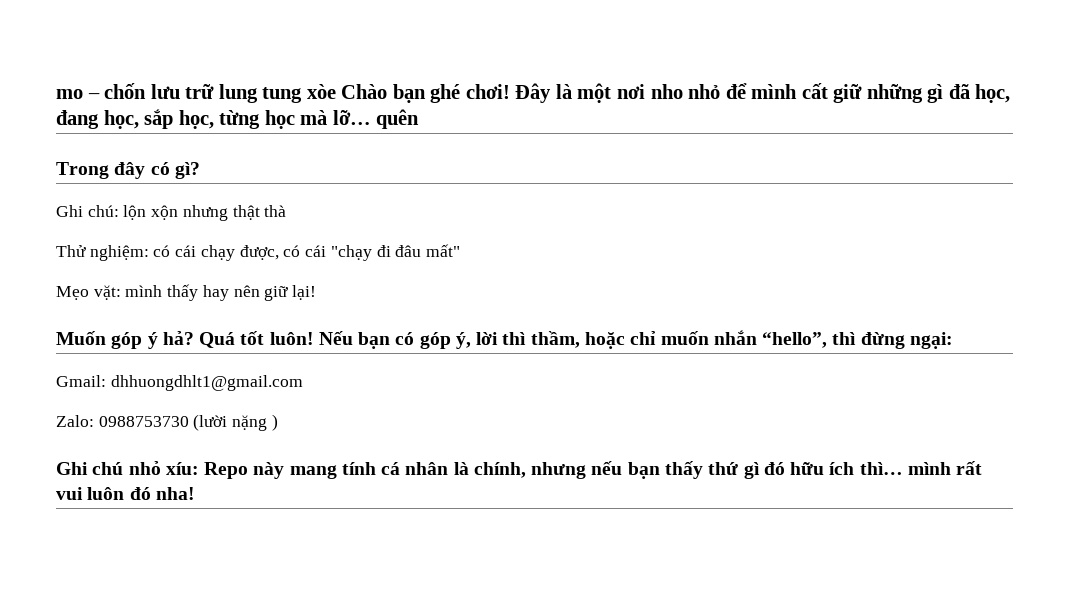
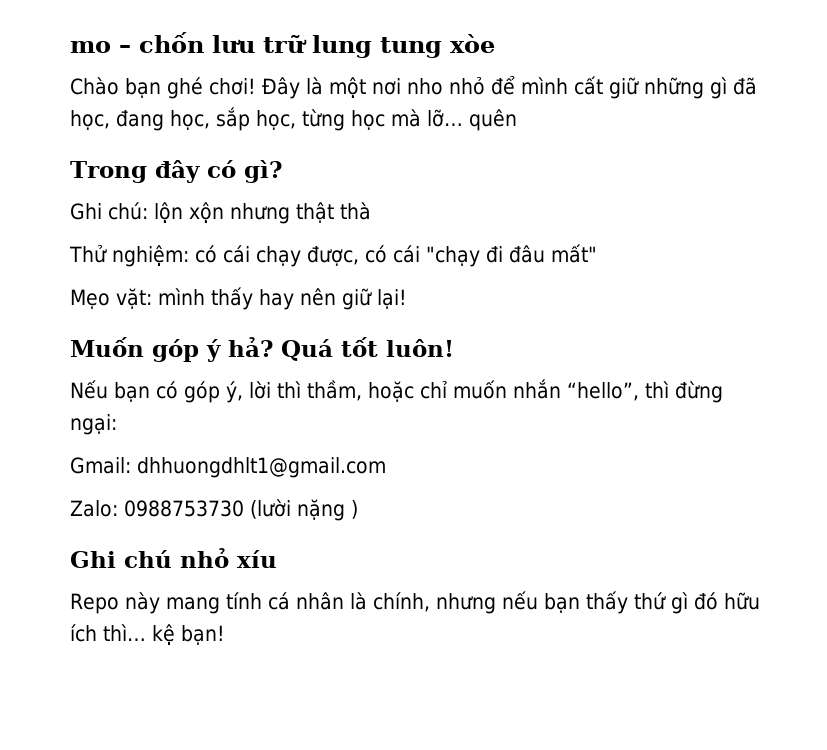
- mo – chốn lưu trữ lung tung xòe Chào bạn ghé chơi!
+ mo – chốn lưu trữ lung tung xòe
+ Chào bạn ghé chơi!
- Quá tốt luôn! Nếu bạn có góp ý, lời thì thầm, hoặc chỉ muốn nhắn “hello”, thì đừng ngại:
+ Quá tốt luôn!
+ Nếu bạn có góp ý, lời thì thầm, hoặc chỉ muốn nhắn “hello”, thì đừng ngại:
- Ghi chú nhỏ xíu: Repo này mang tính cá nhân là chính, nhưng nếu bạn thấy thứ gì đó hữu ích thì… mình rất vui luôn đó nha!
+ Ghi chú nhỏ xíu
+ Repo này mang tính cá nhân là chính, nhưng nếu bạn thấy thứ gì đó hữu ích thì… kệ bạn!

